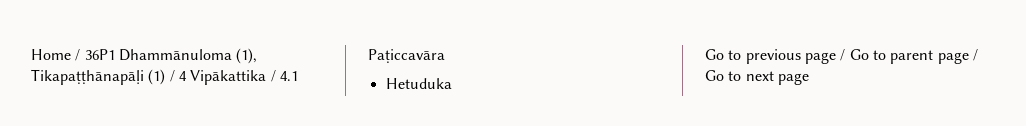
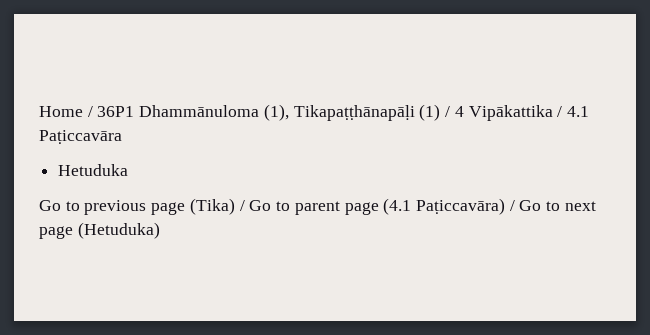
- Go to previous page / Go to parent page / Go to next page
+ Go to previous page (Tika) / Go to parent page (4.1 Paṭiccavāra) / Go to next page (Hetuduka)

